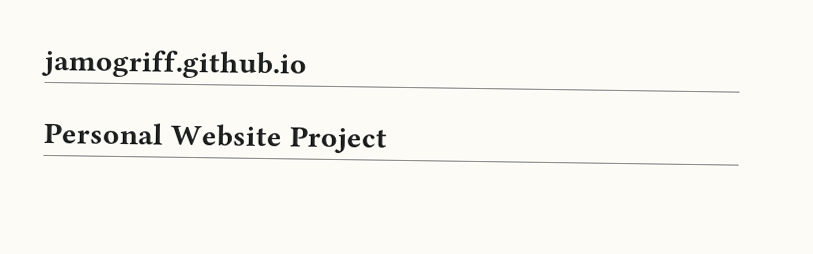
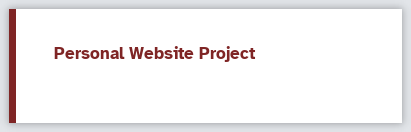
- jamogriff.github.io

